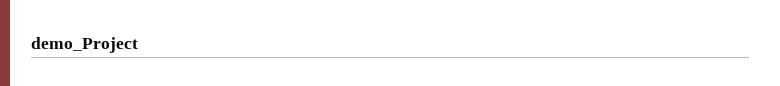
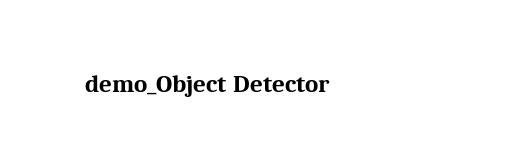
- demo_Project
+ demo_Object Detector

